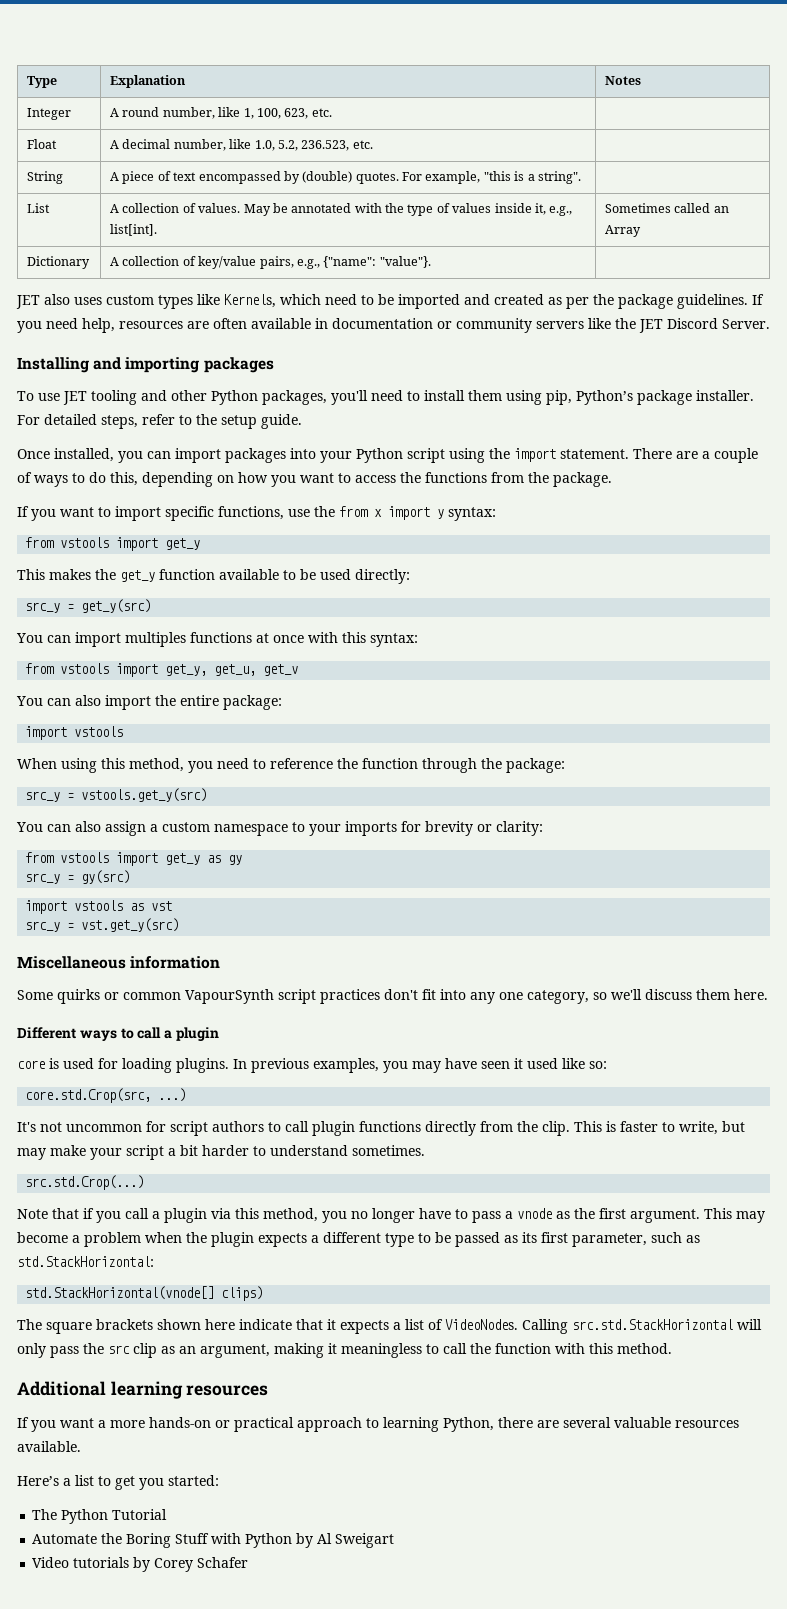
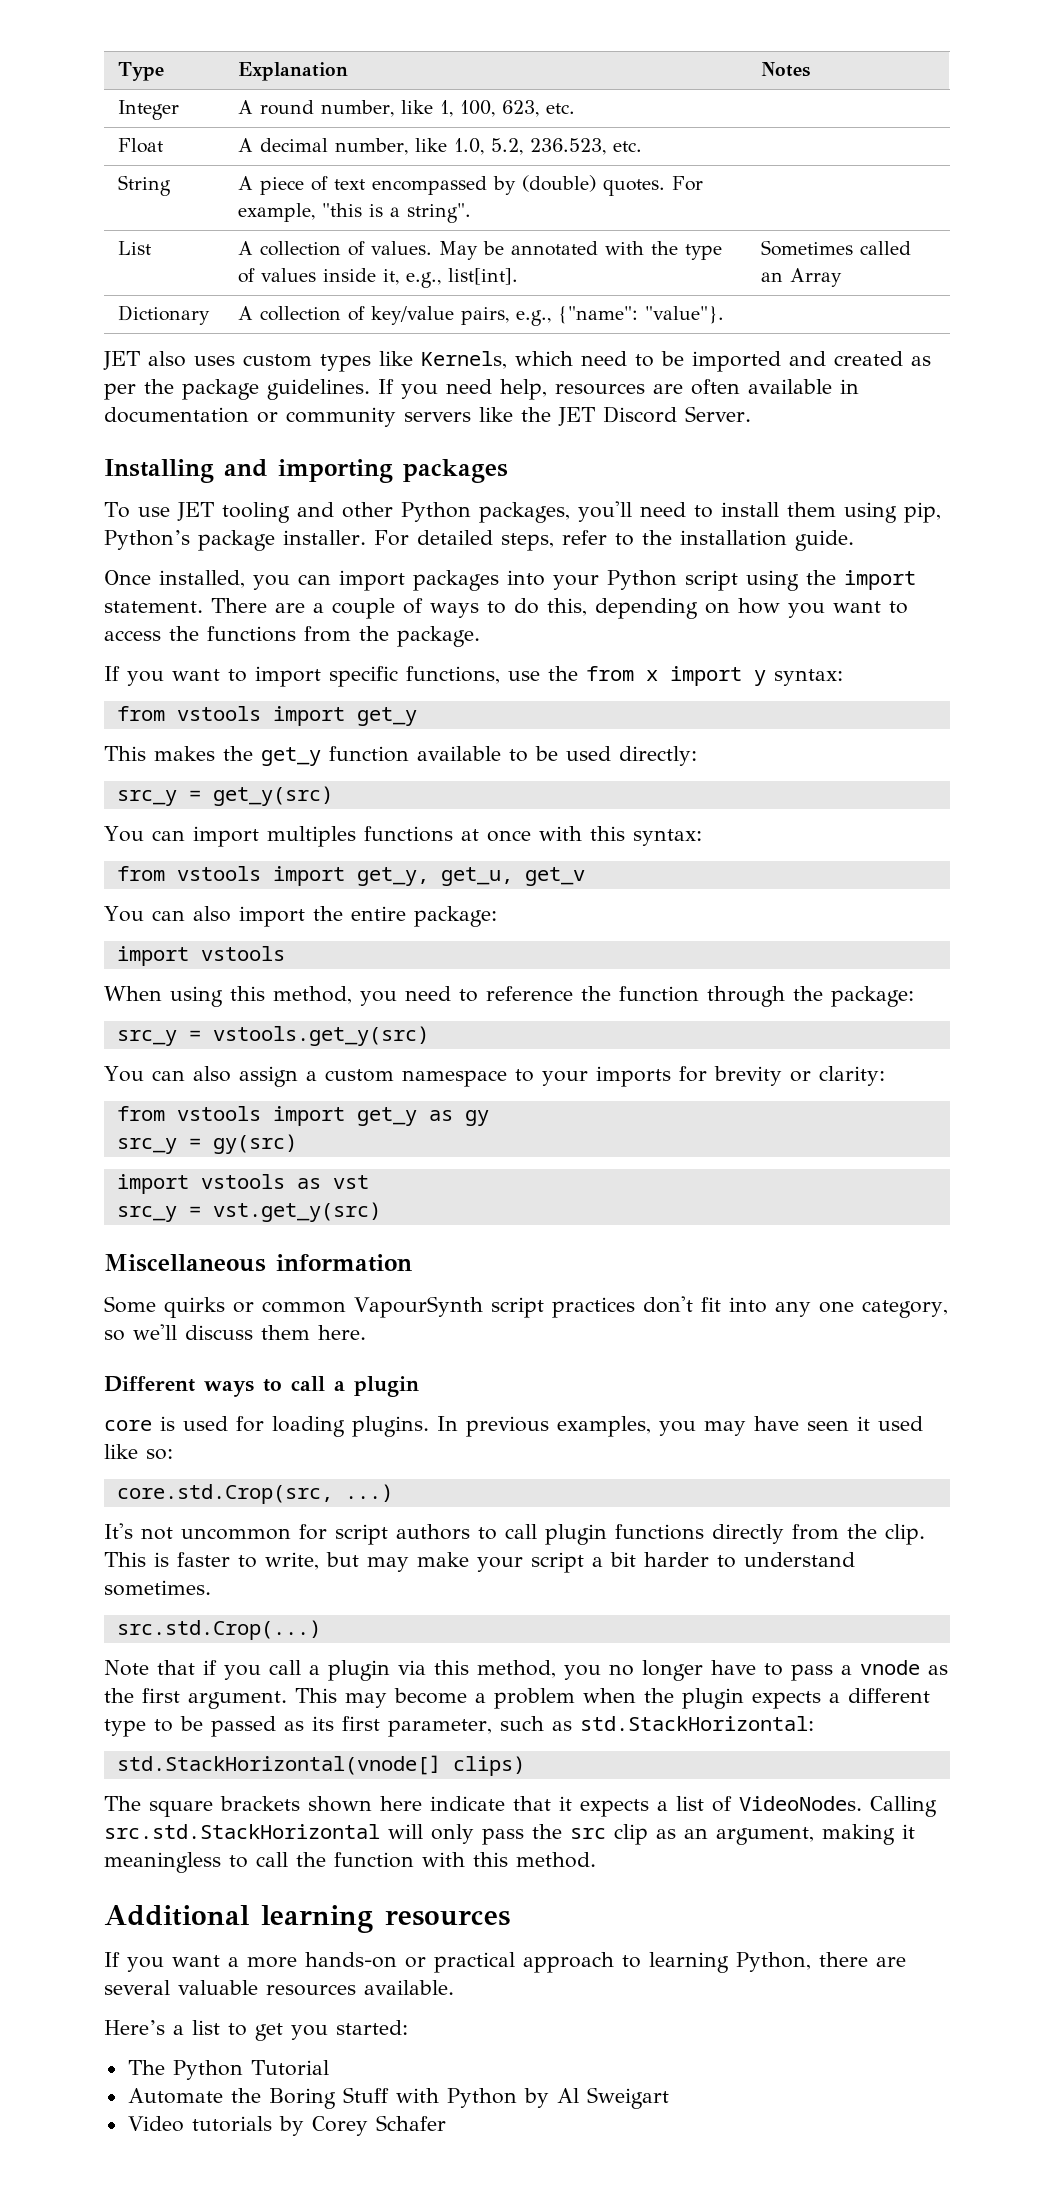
- For detailed steps, refer to the setup guide.
+ For detailed steps, refer to the installation guide.

